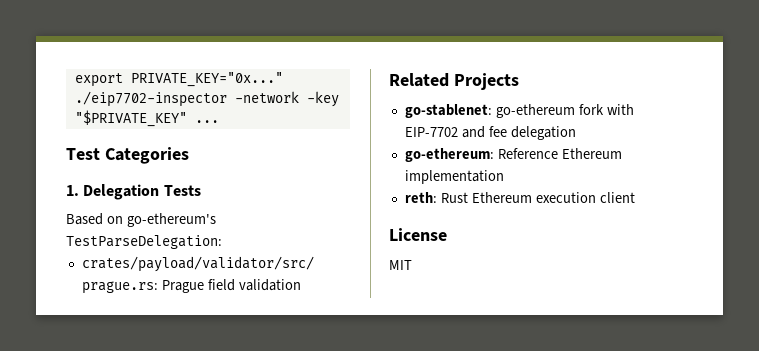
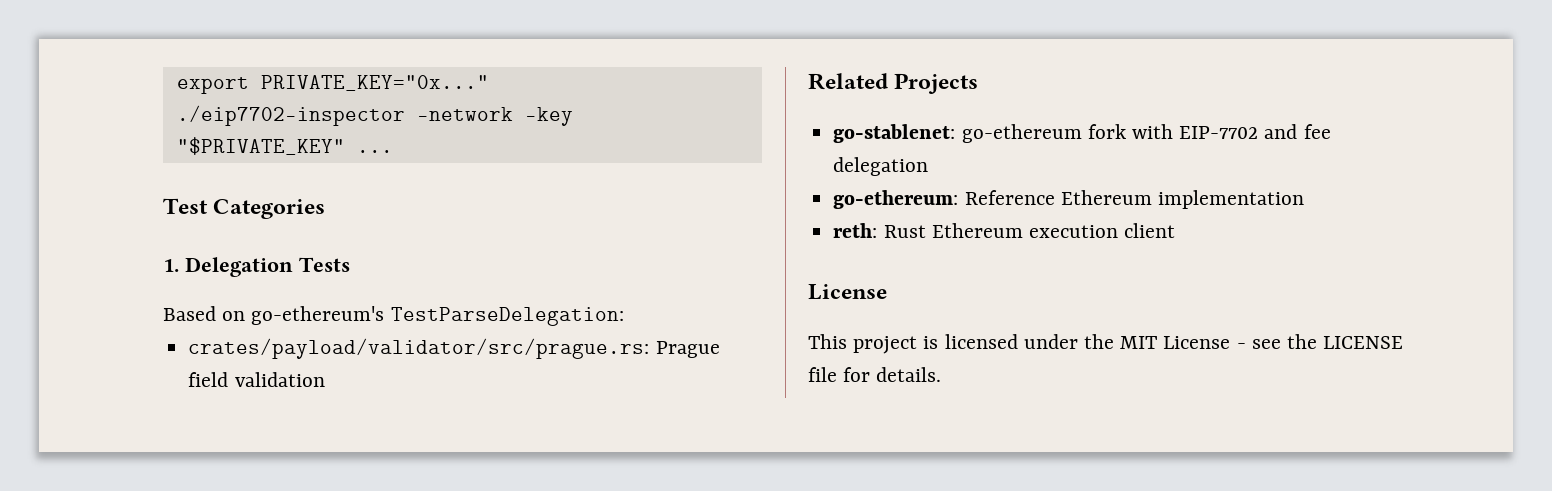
- MIT
+ This project is licensed under the MIT License - see the LICENSE file for details.

